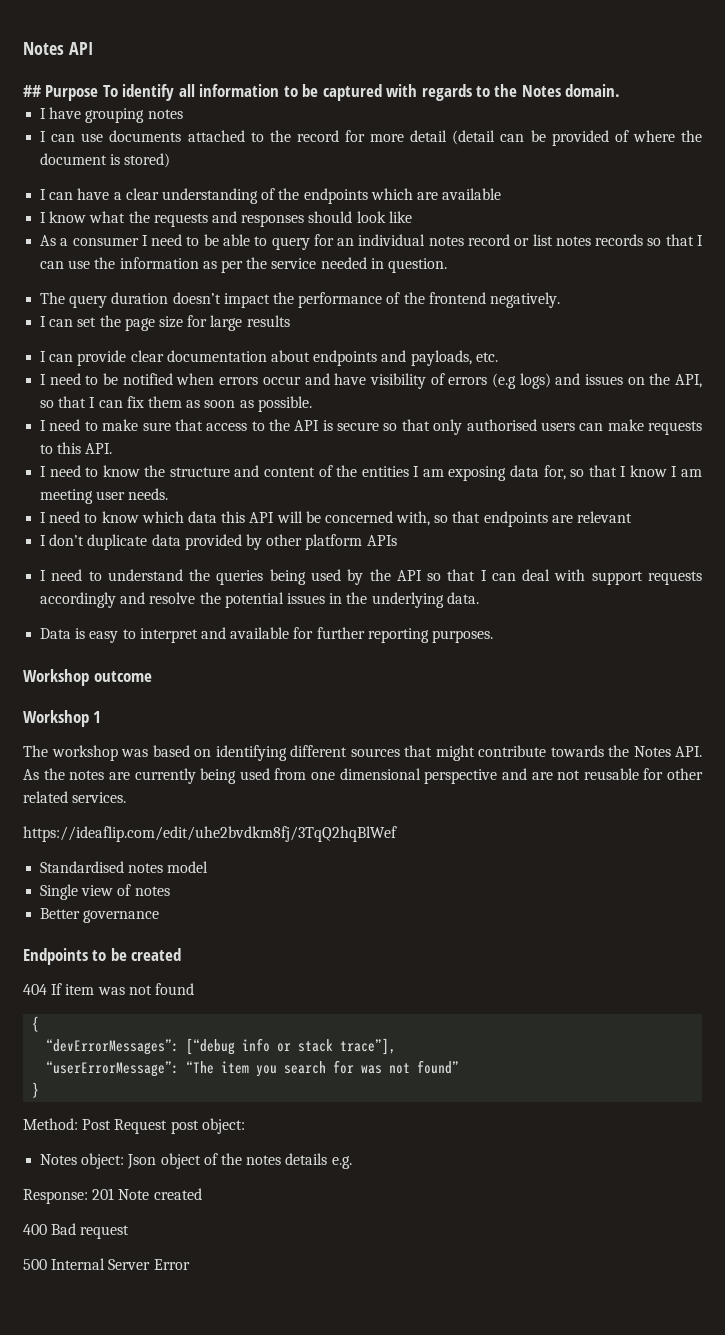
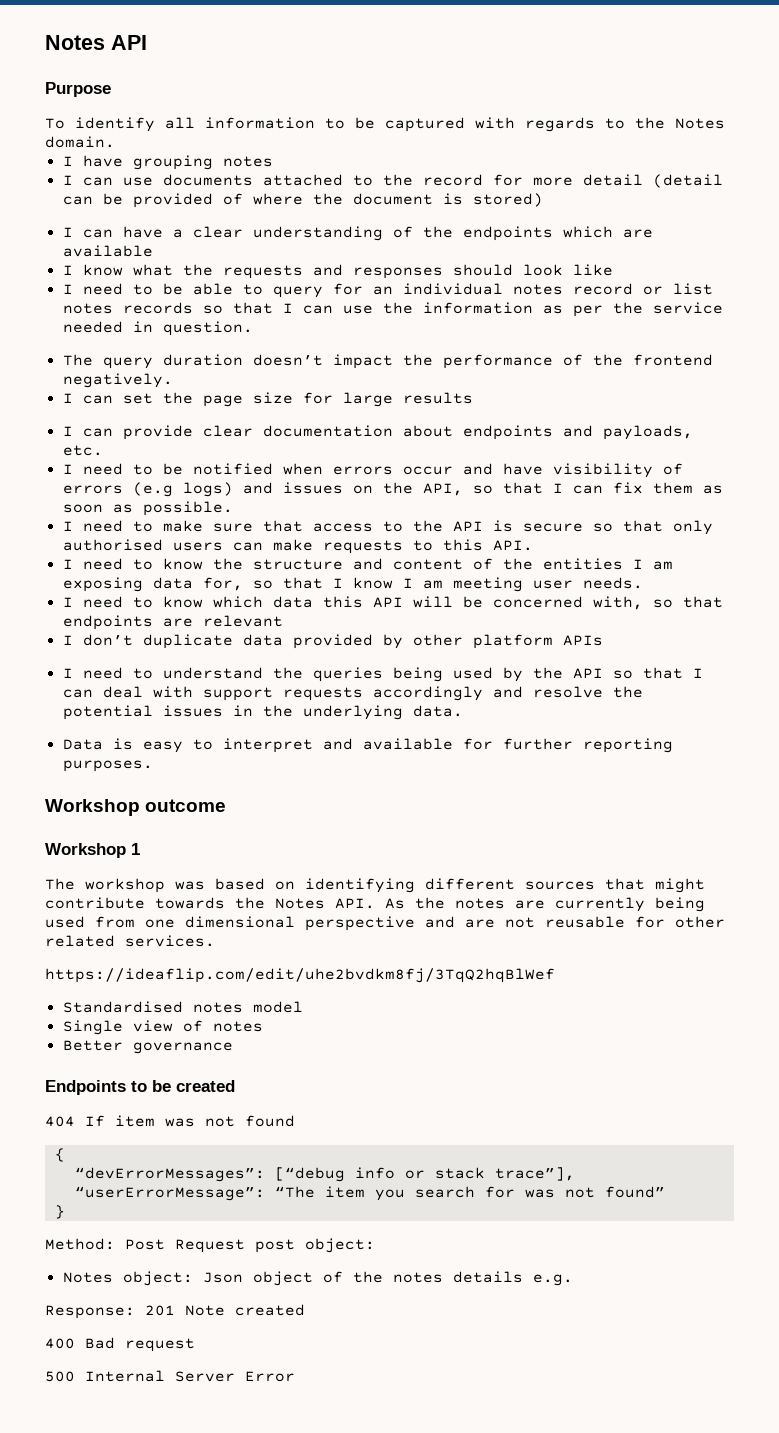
- ## Purpose To identify all information to be captured with regards to the Notes domain.
+ Purpose
+ To identify all information to be captured with regards to the Notes domain.
- As a consumer I need to be able to query for an individual notes record or list notes records so that I can use the information as per the service needed in question.
+ I need to be able to query for an individual notes record or list notes records so that I can use the information as per the service needed in question.

